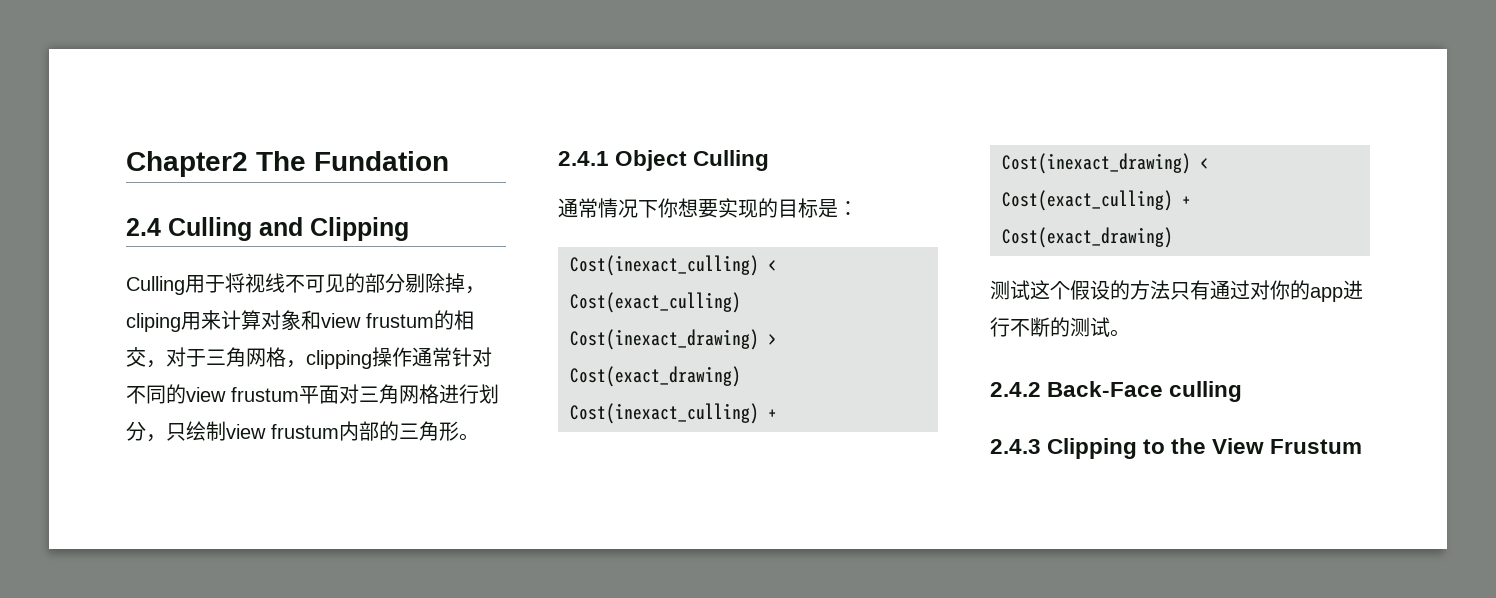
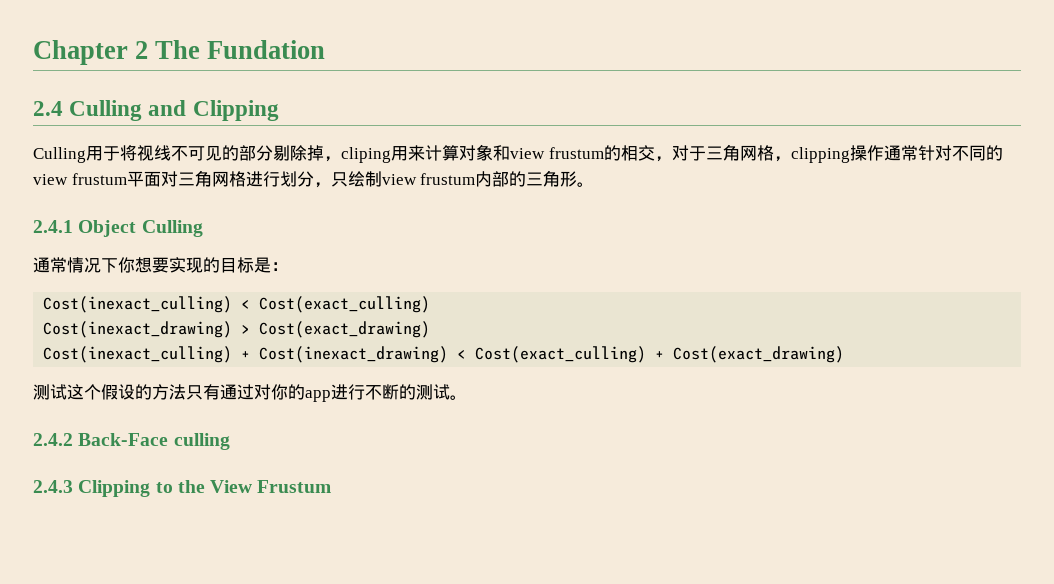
- Chapter2 The Fundation
+ Chapter 2 The Fundation

